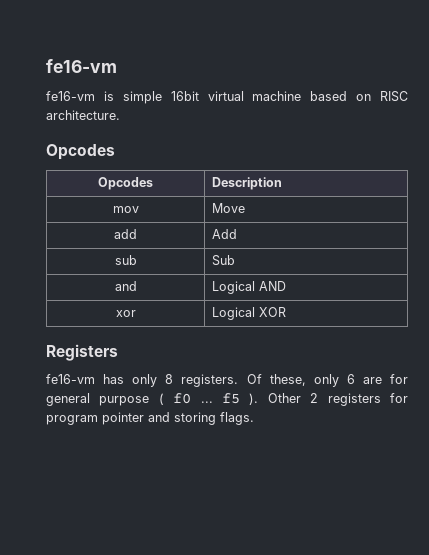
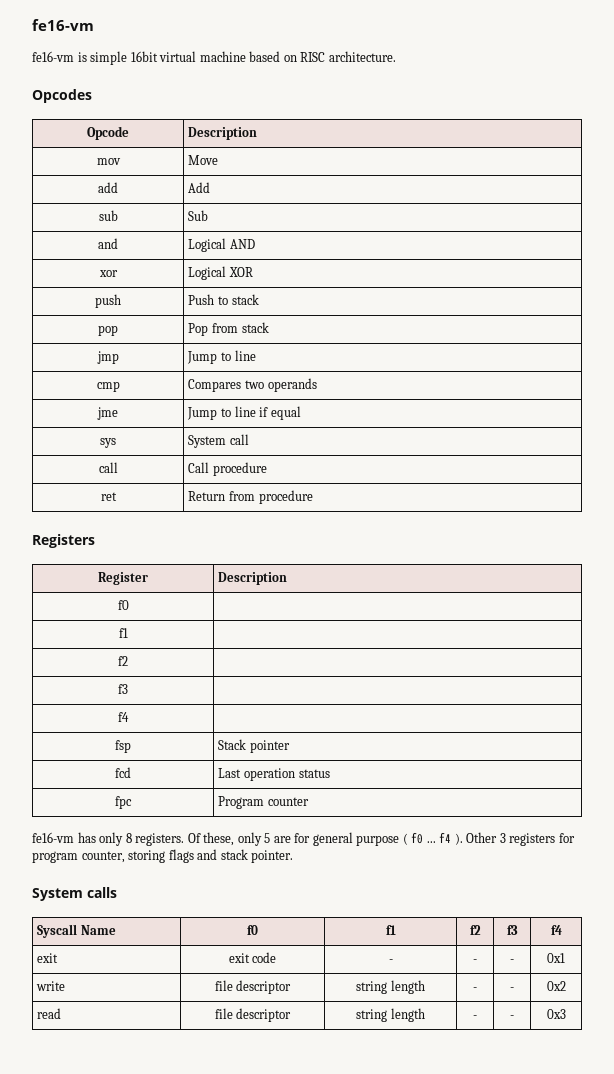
- Opcodes | Description
+ Opcode | Description
+ push | Push to stack
+ pop | Pop from stack
+ jmp | Jump to line
+ cmp | Compares two operands
+ jme | Jump to line if equal
+ sys | System call
+ call | Call procedure
+ ret | Return from procedure
  Registers
+ Register | Description
+ f0 |
+ f1 |
+ f2 |
+ f3 |
+ f4 |
+ fsp | Stack pointer
+ fcd | Last operation status
+ fpc | Program counter
- Of these, only 6 are for general purpose ( f0 ... f5 ).
+ Of these, only 5 are for general purpose ( f0 ... f4 ).
- Other 2 registers for program pointer and storing flags.
+ Other 3 registers for program counter, storing flags and stack pointer.
+ System calls
+ Syscall Name | f0 | f1 | f2 | f3 | f4
+ exit | exit code | - | - | - | 0x1
+ write | file descriptor | string length | - | - | 0x2
+ read | file descriptor | string length | - | - | 0x3

